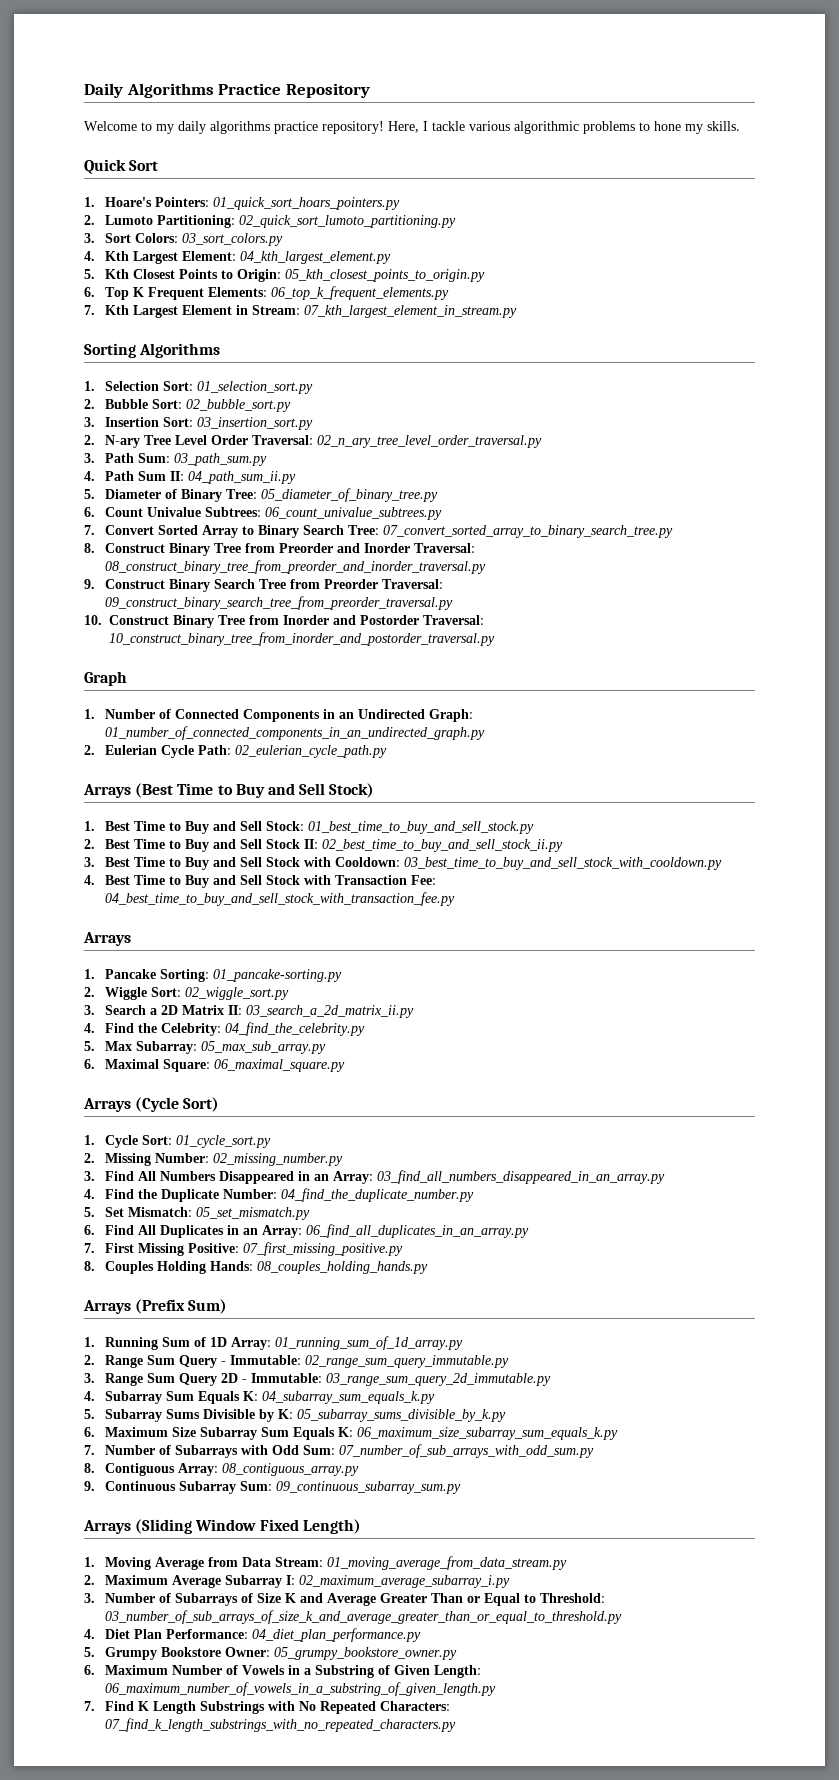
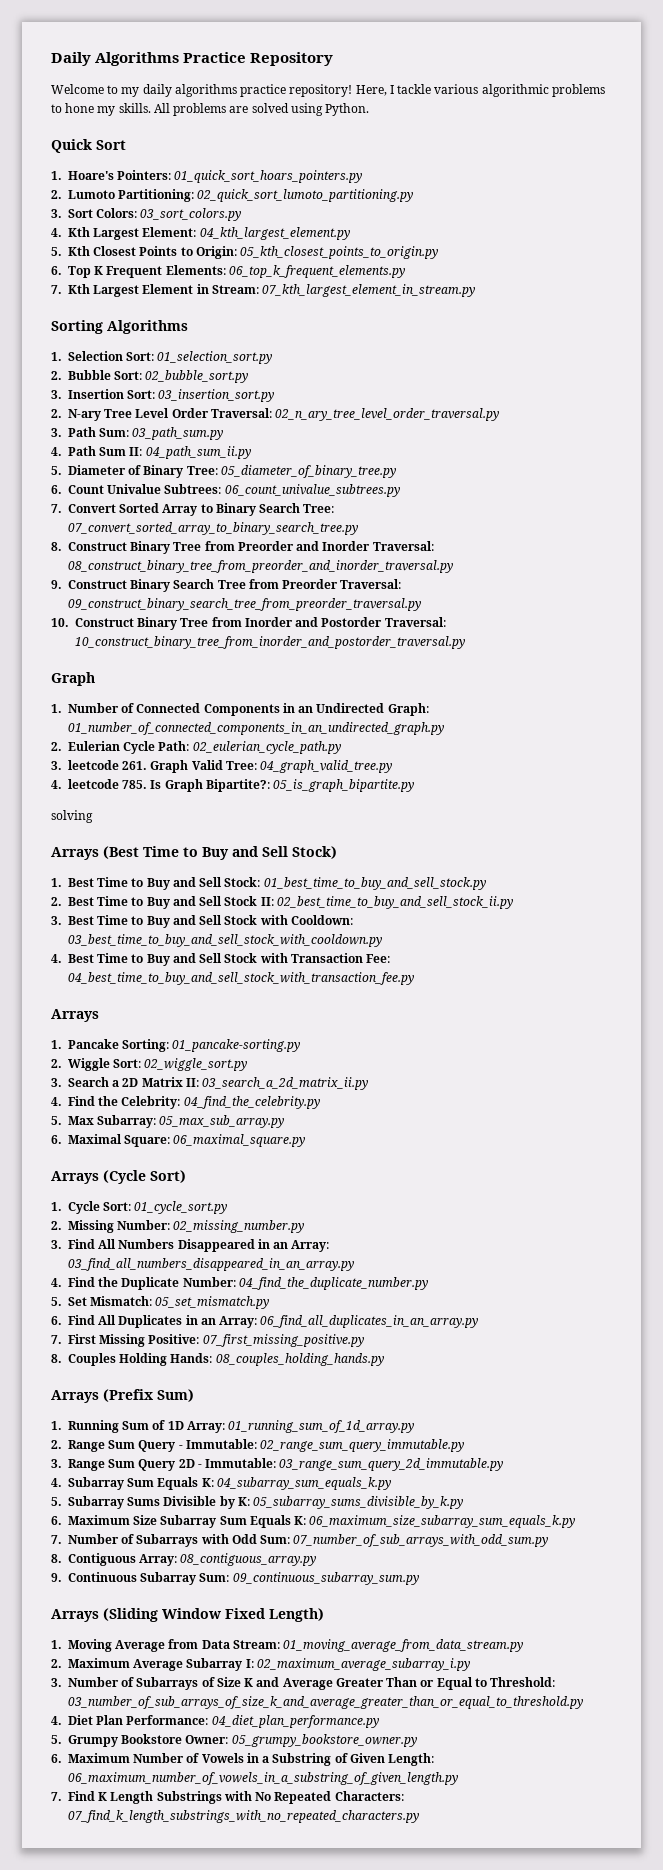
+ All problems are solved using Python.
+ 3. leetcode 261. Graph Valid Tree: 04_graph_valid_tree.py
+ 4. leetcode 785. Is Graph Bipartite?: 05_is_graph_bipartite.py
+ solving

